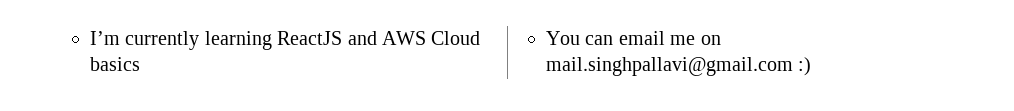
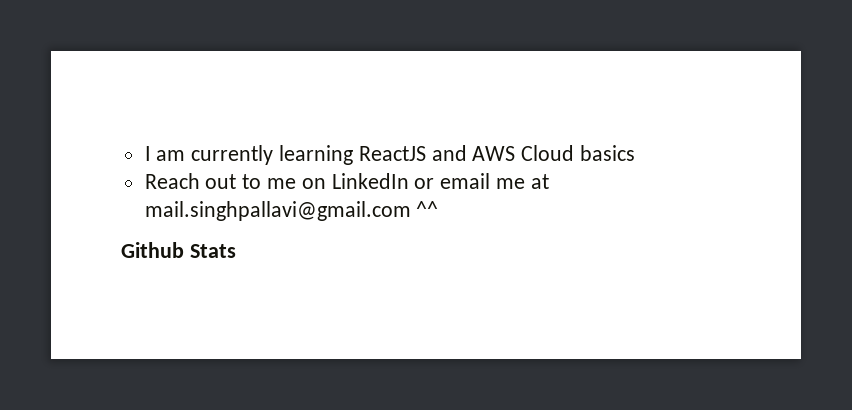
- I’m currently learning ReactJS and AWS Cloud basics
+ I am currently learning ReactJS and AWS Cloud basics
- You can email me on mail.singhpallavi@gmail.com :)
+ Reach out to me on LinkedIn or email me at mail.singhpallavi@gmail.com ^^
+ Github Stats

